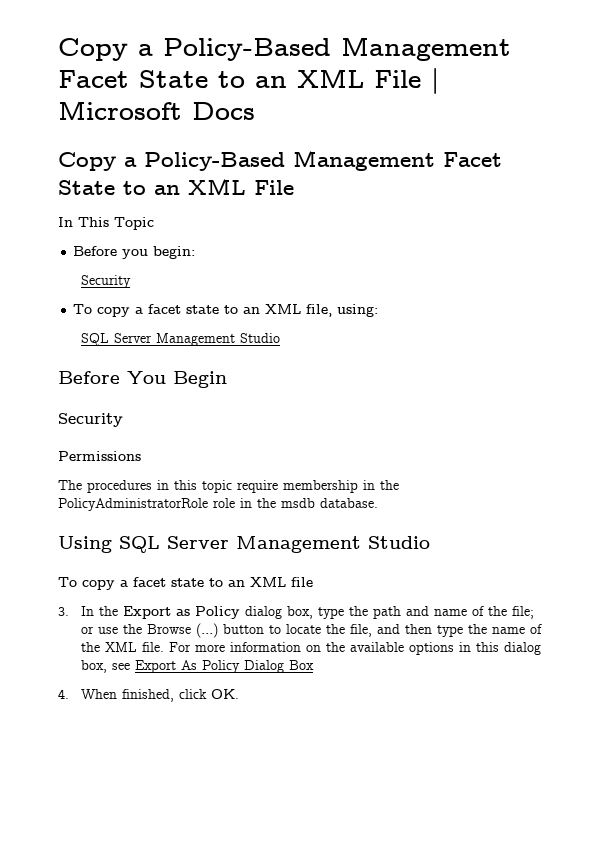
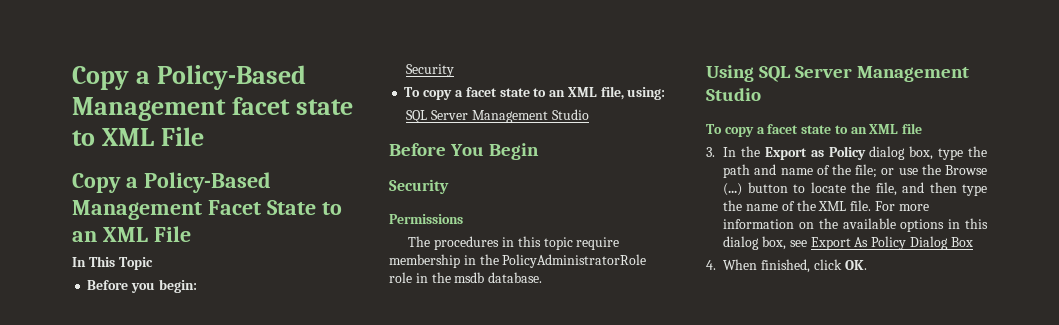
- Copy a Policy-Based Management Facet State to an XML File | Microsoft Docs
+ Copy a Policy-Based Management facet state to XML File

